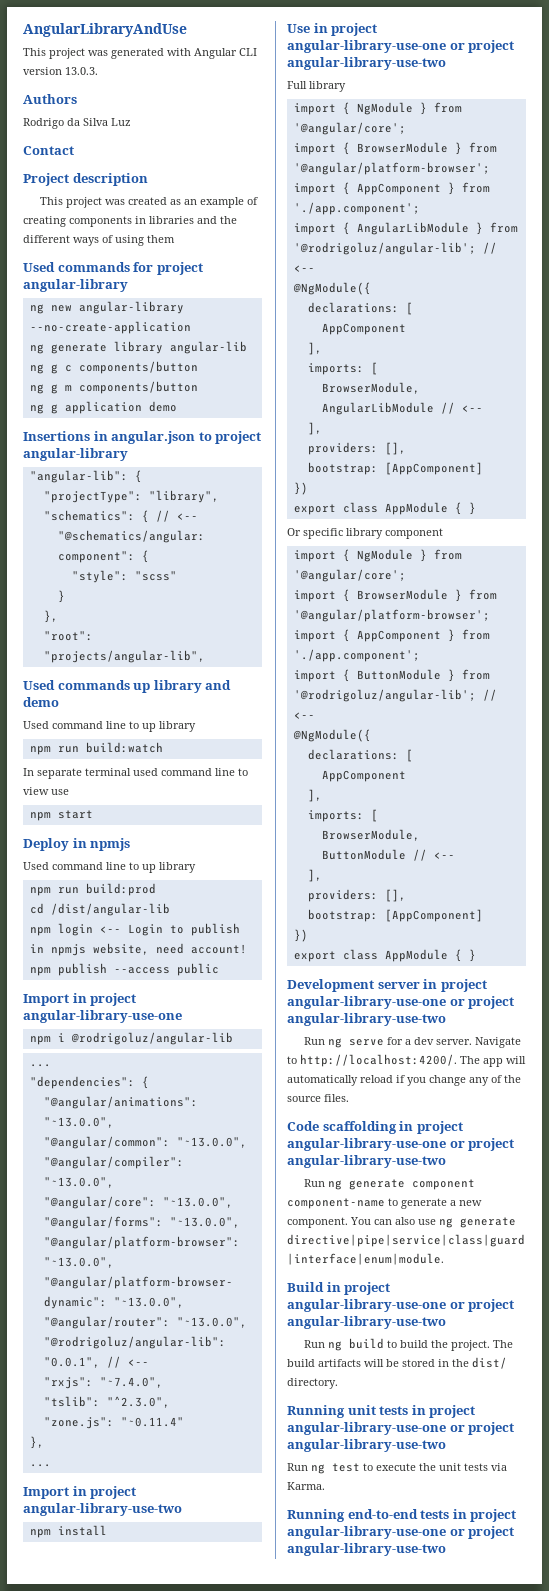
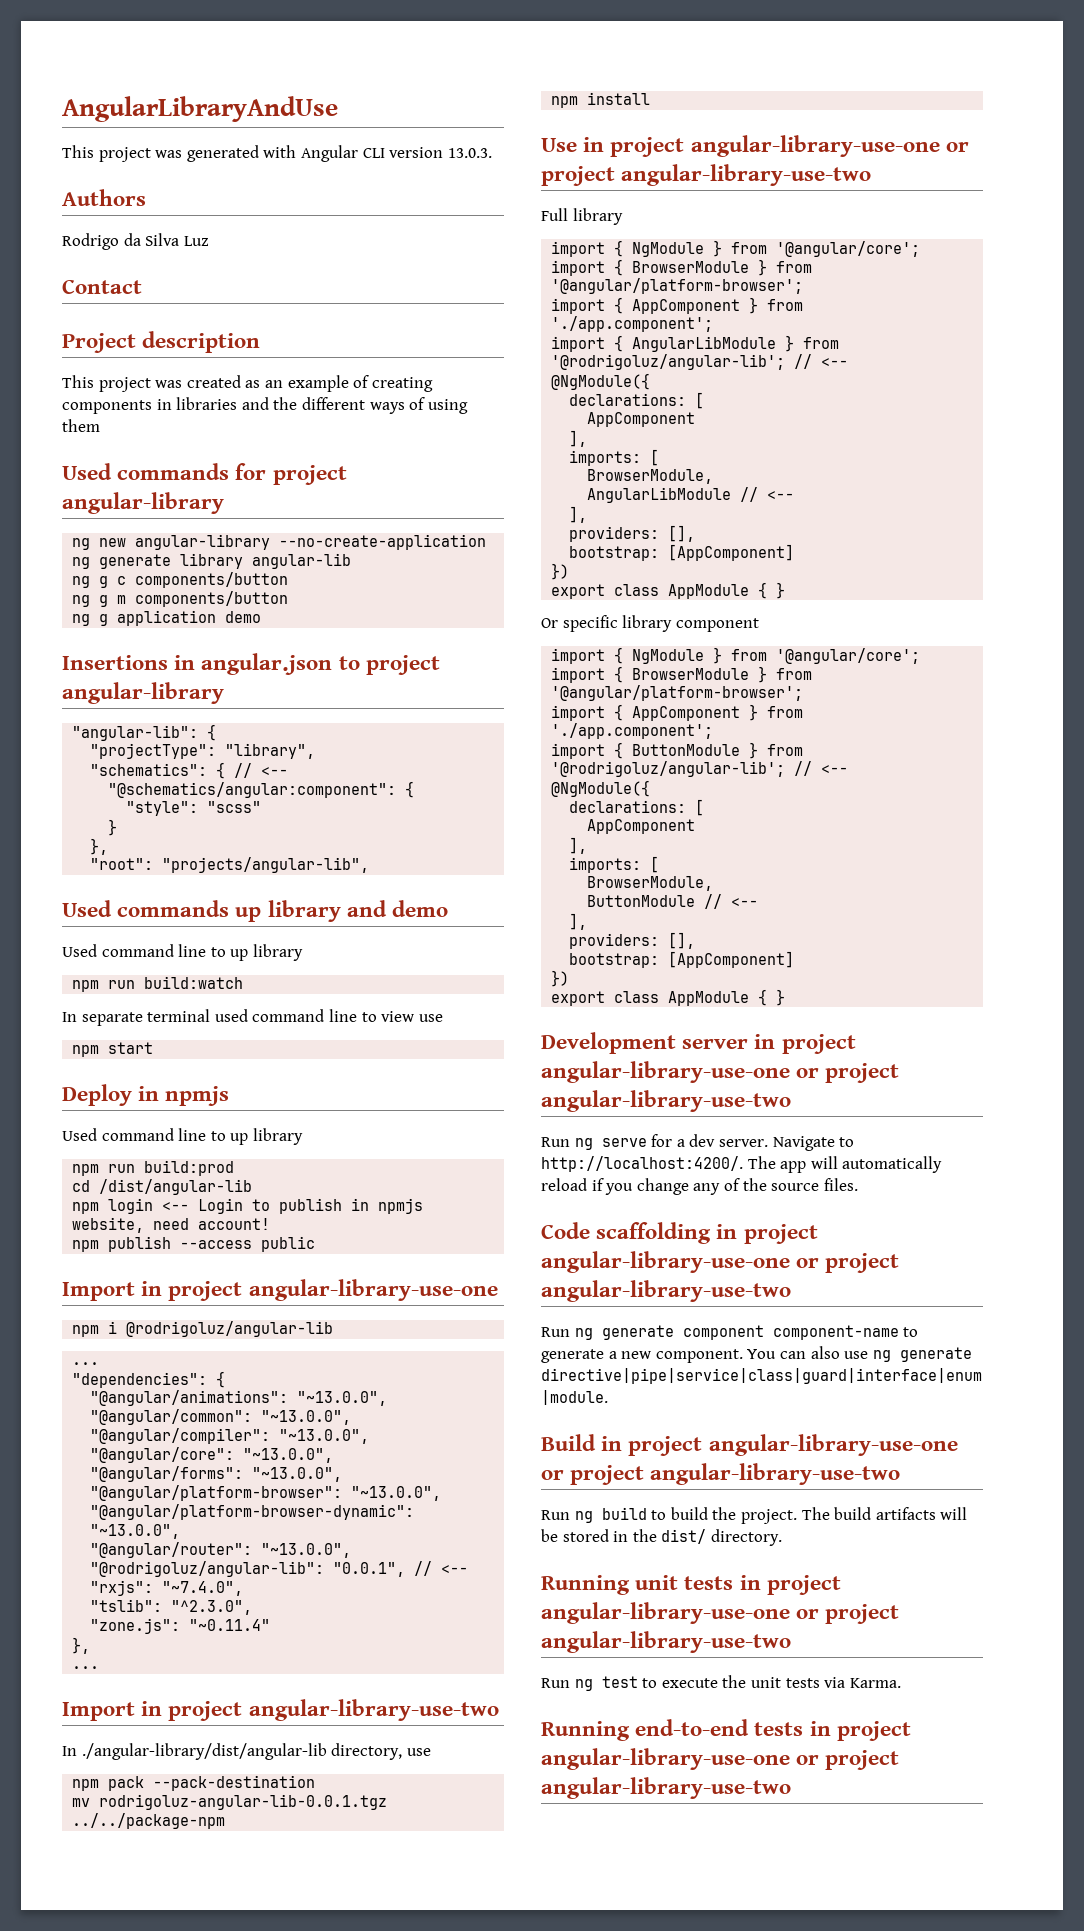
+ In ./angular-library/dist/angular-lib directory, use
+ npm pack --pack-destination
+ mv rodrigoluz-angular-lib-0.0.1.tgz ../../package-npm

